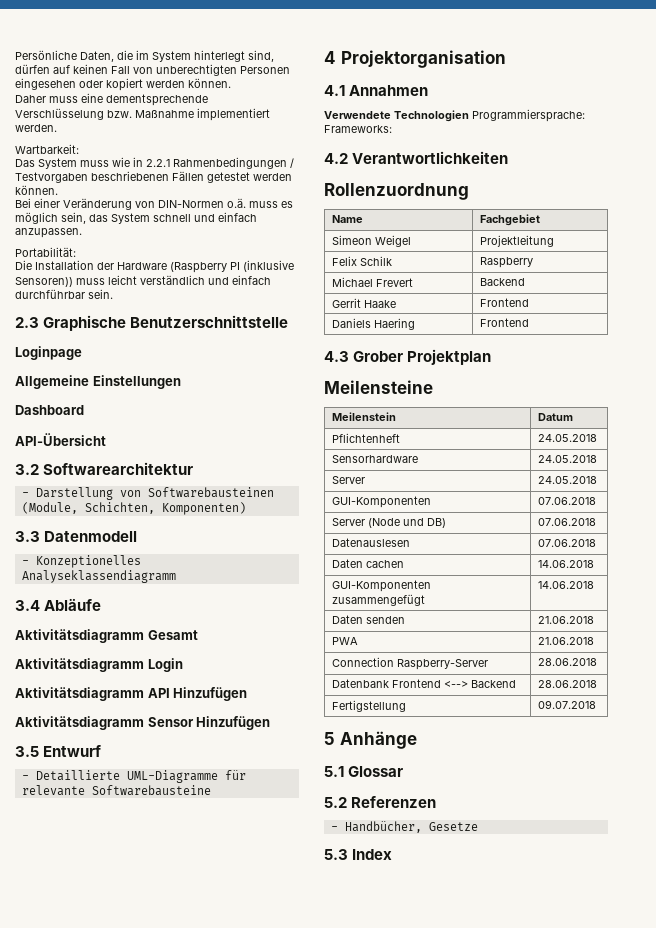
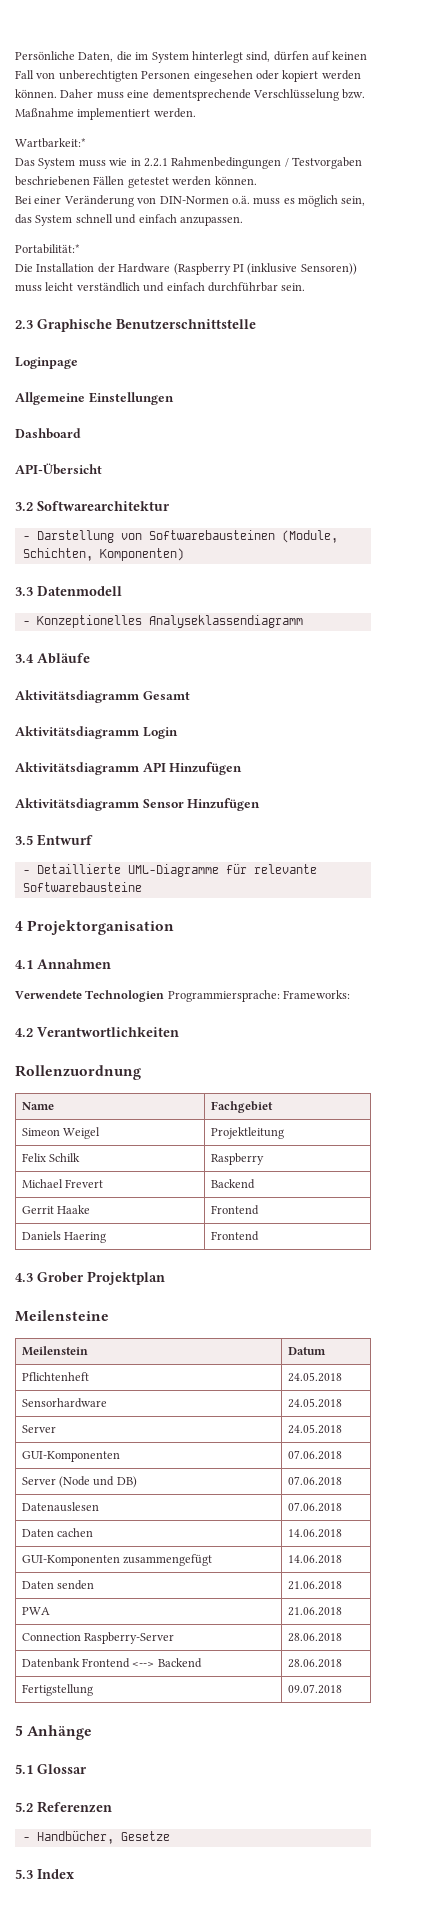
- Persönliche Daten, die im System hinterlegt sind, dürfen auf keinen Fall von unberechtigten Personen eingesehen oder kopiert werden können.
- Daher muss eine dementsprechende Verschlüsselung bzw. Maßnahme implementiert werden.
+ Persönliche Daten, die im System hinterlegt sind, dürfen auf keinen Fall von unberechtigten Personen eingesehen oder kopiert werden können. Daher muss eine dementsprechende Verschlüsselung bzw. Maßnahme implementiert werden.
- Wartbarkeit:
+ Wartbarkeit:*
- Portabilität:
+ Portabilität:*

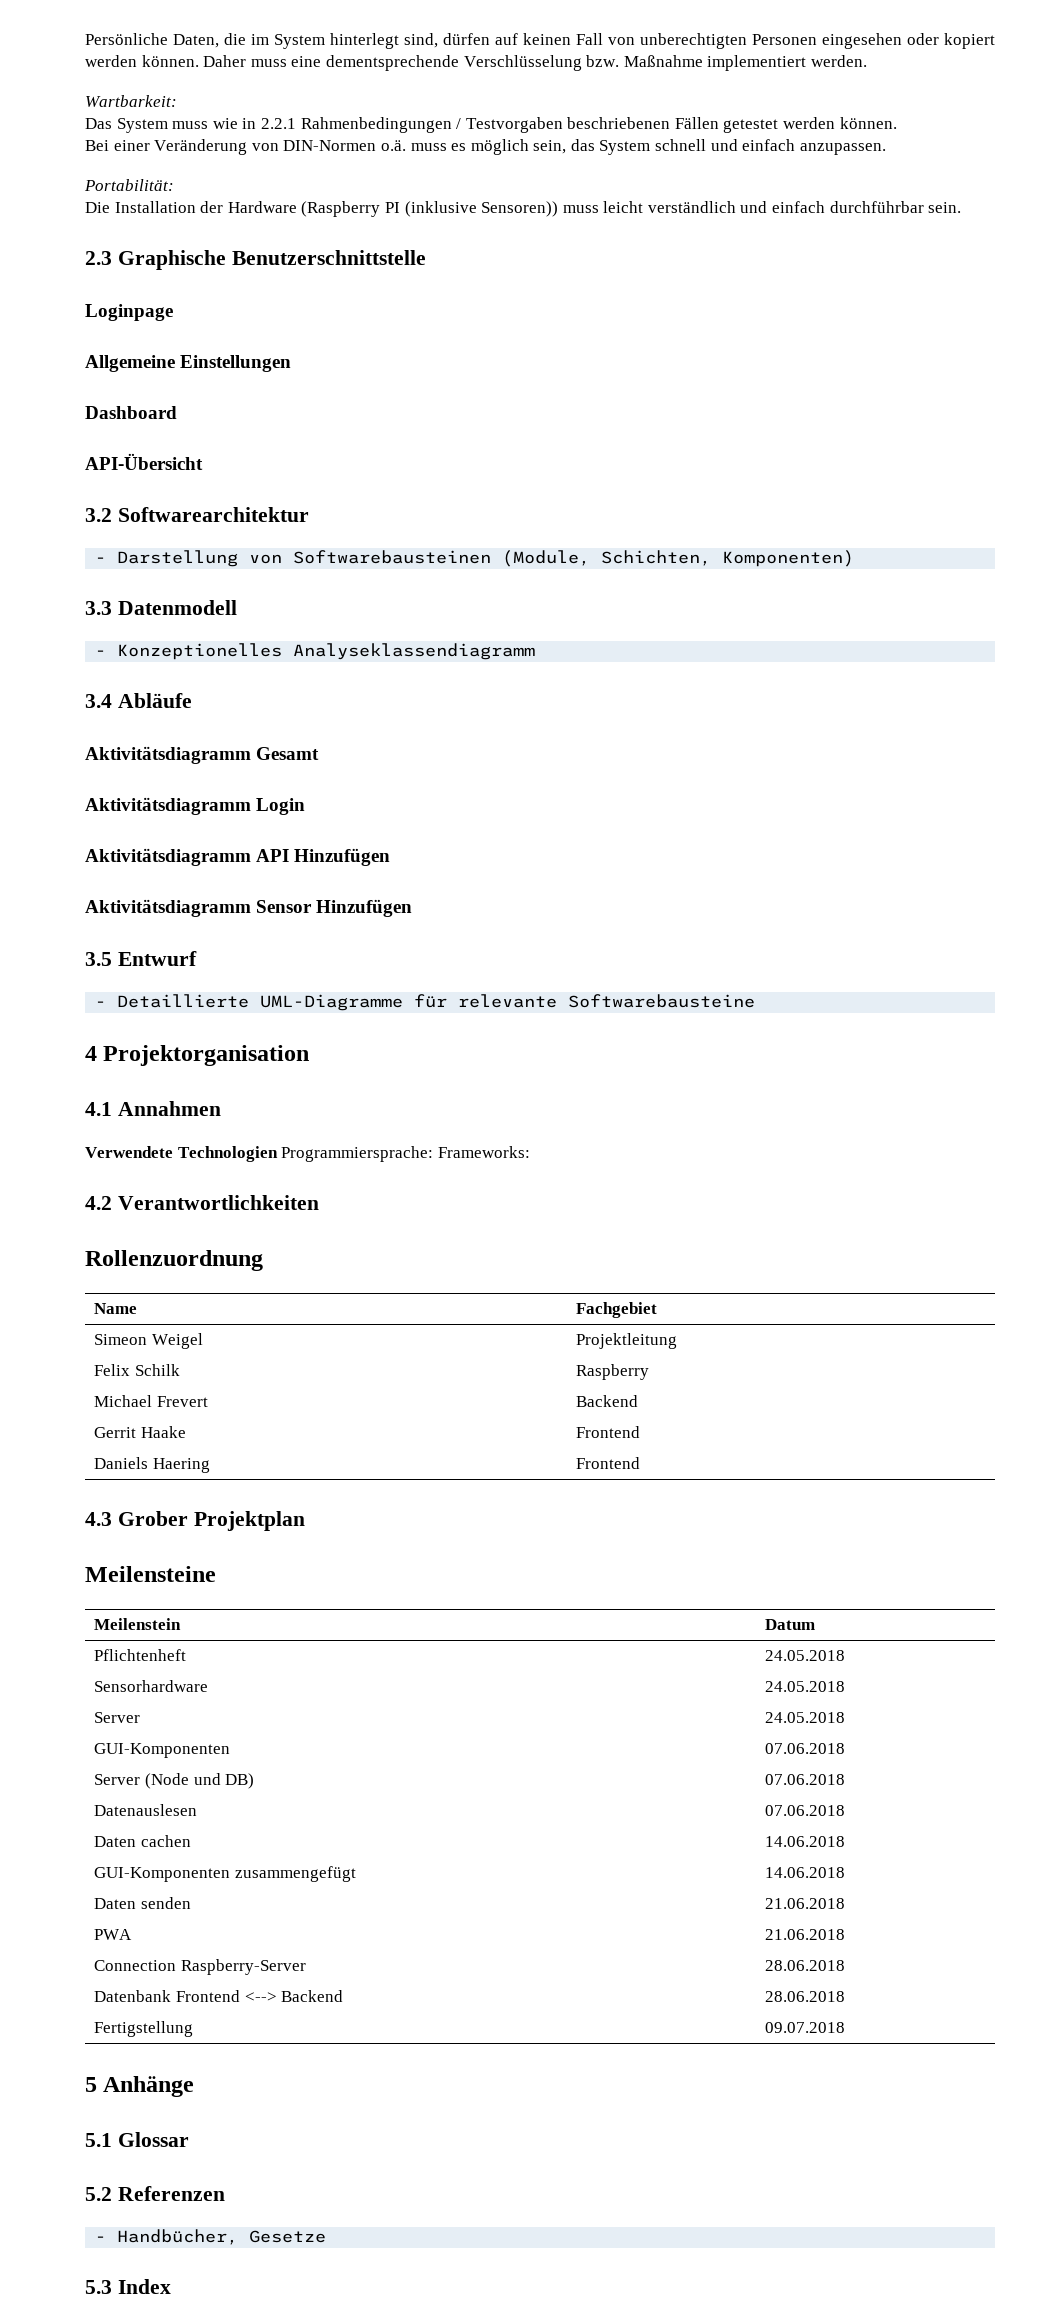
- Wartbarkeit:*
+ Wartbarkeit:
- Portabilität:*
+ Portabilität:

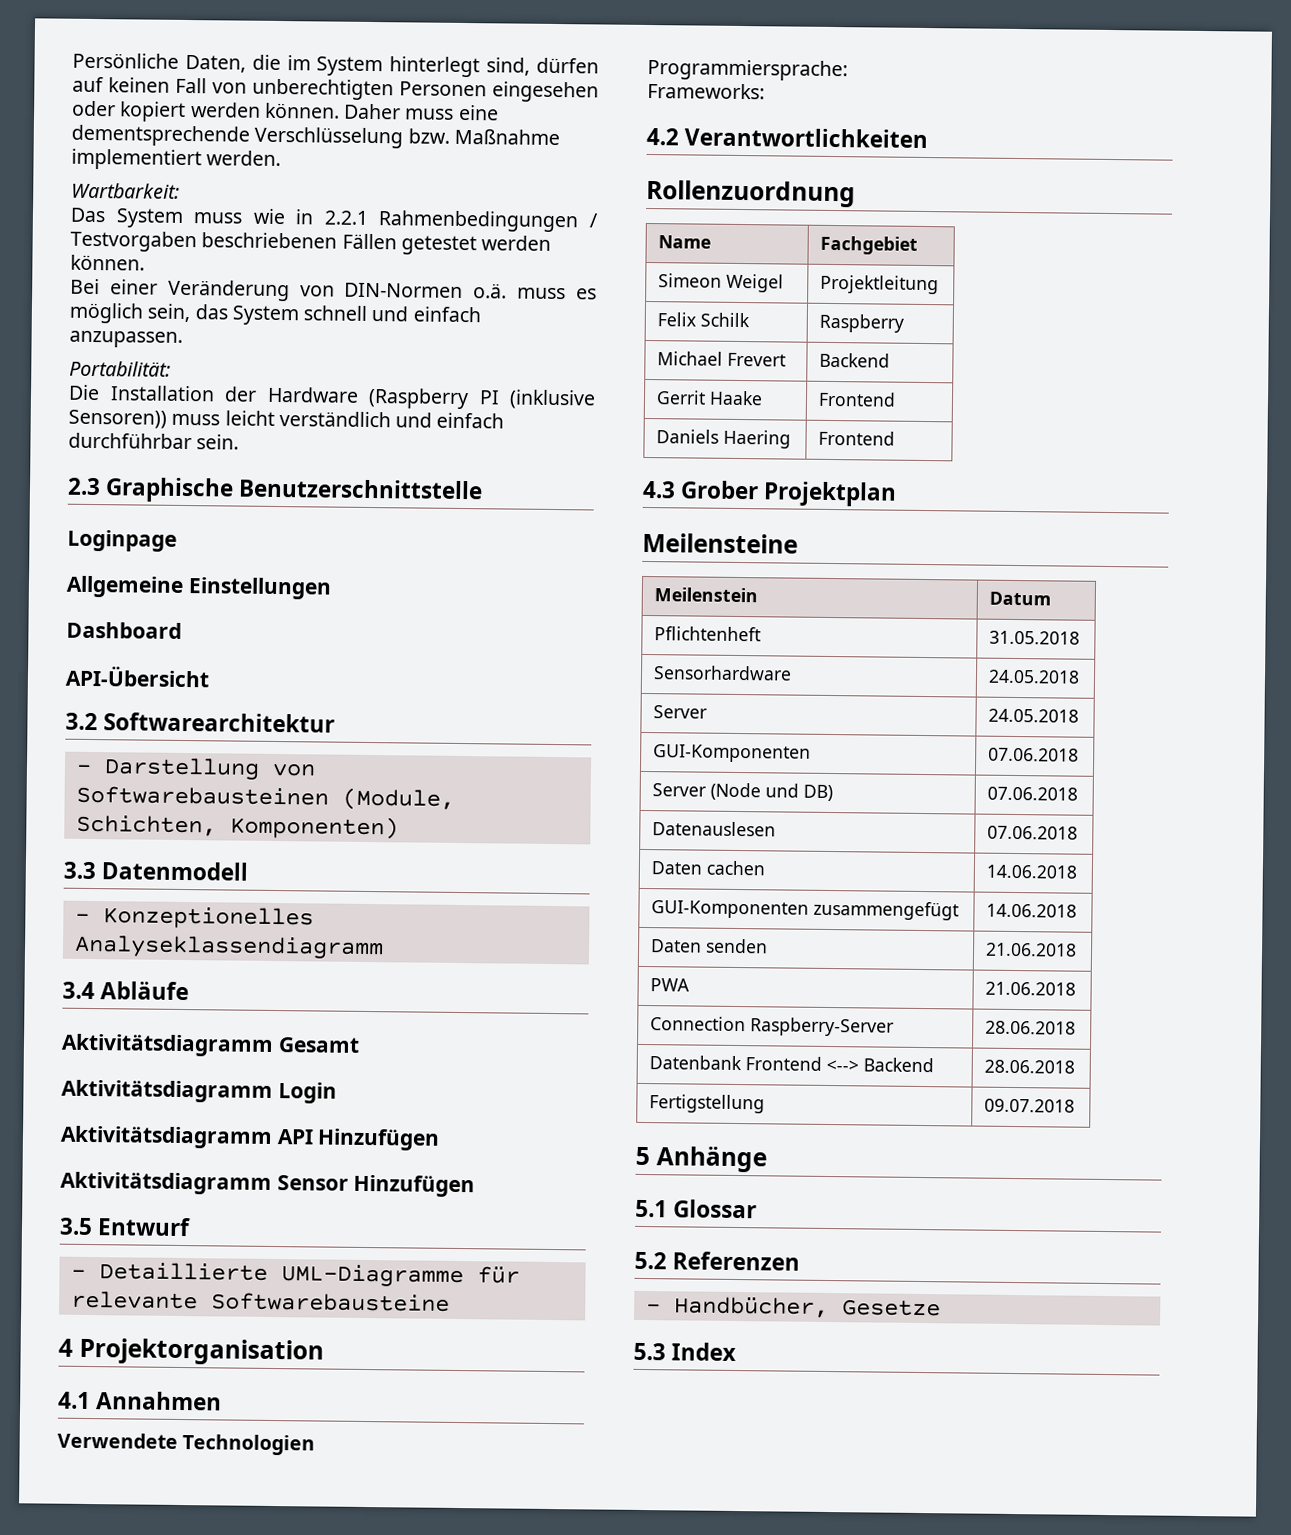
- Verwendete Technologien Programmiersprache: Frameworks:
+ Verwendete Technologien
+ Programmiersprache:
+ Frameworks:
- Pflichtenheft | 24.05.2018
+ Pflichtenheft | 31.05.2018

